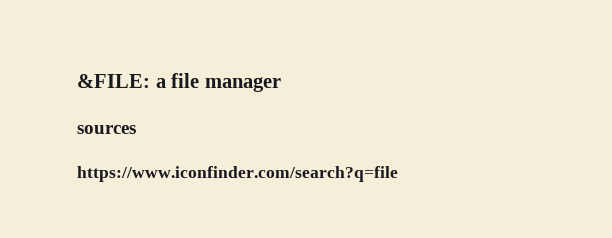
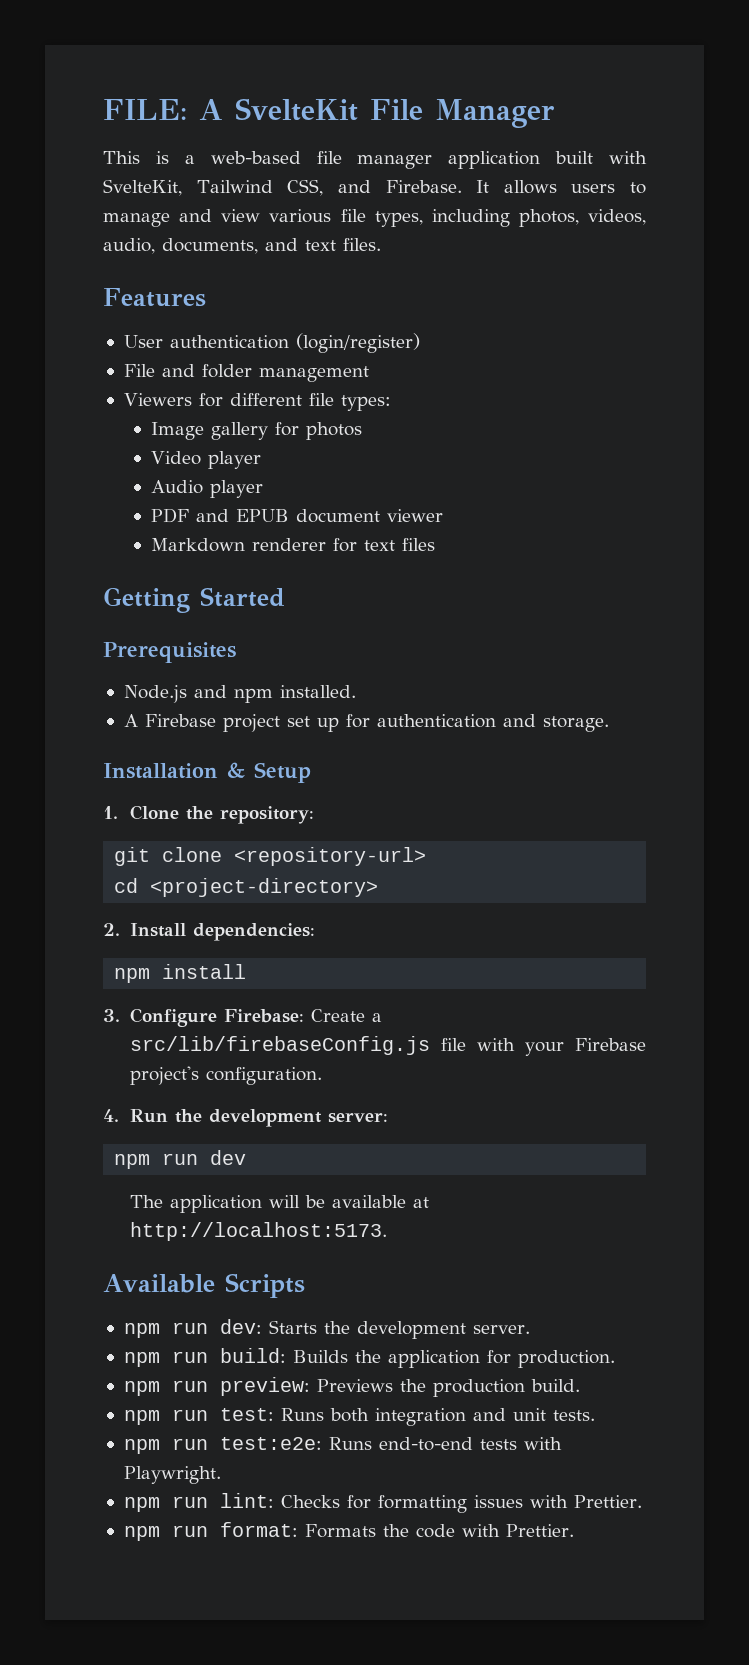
- &FILE: a file manager
- sources
- https://www.iconfinder.com/search?q=file
+ FILE: A SvelteKit File Manager
+ This is a web-based file manager application built with SvelteKit, Tailwind CSS, and Firebase. It allows users to manage and view various file types, including photos, videos, audio, documents, and text files.
+ Features
+ User authentication (login/register)
+ File and folder management
+ Viewers for different file types:
+ Image gallery for photos
+ Video player
+ Audio player
+ PDF and EPUB document viewer
+ Markdown renderer for text files
+ Getting Started
+ Prerequisites
+ Node.js and npm installed.
+ A Firebase project set up for authentication and storage.
+ Installation & Setup
+ 1. Clone the repository:
+ git clone <repository-url>
+ cd <project-directory>
+ 2. Install dependencies:
+ npm install
+ 3. Configure Firebase: Create a src/lib/firebaseConfig.js file with your Firebase project's configuration.
+ 4. Run the development server:
+ npm run dev
+ The application will be available at http://localhost:5173.
+ Available Scripts
+ npm run dev: Starts the development server.
+ npm run build: Builds the application for production.
+ npm run preview: Previews the production build.
+ npm run test: Runs both integration and unit tests.
+ npm run test:e2e: Runs end-to-end tests with Playwright.
+ npm run lint: Checks for formatting issues with Prettier.
+ npm run format: Formats the code with Prettier.

